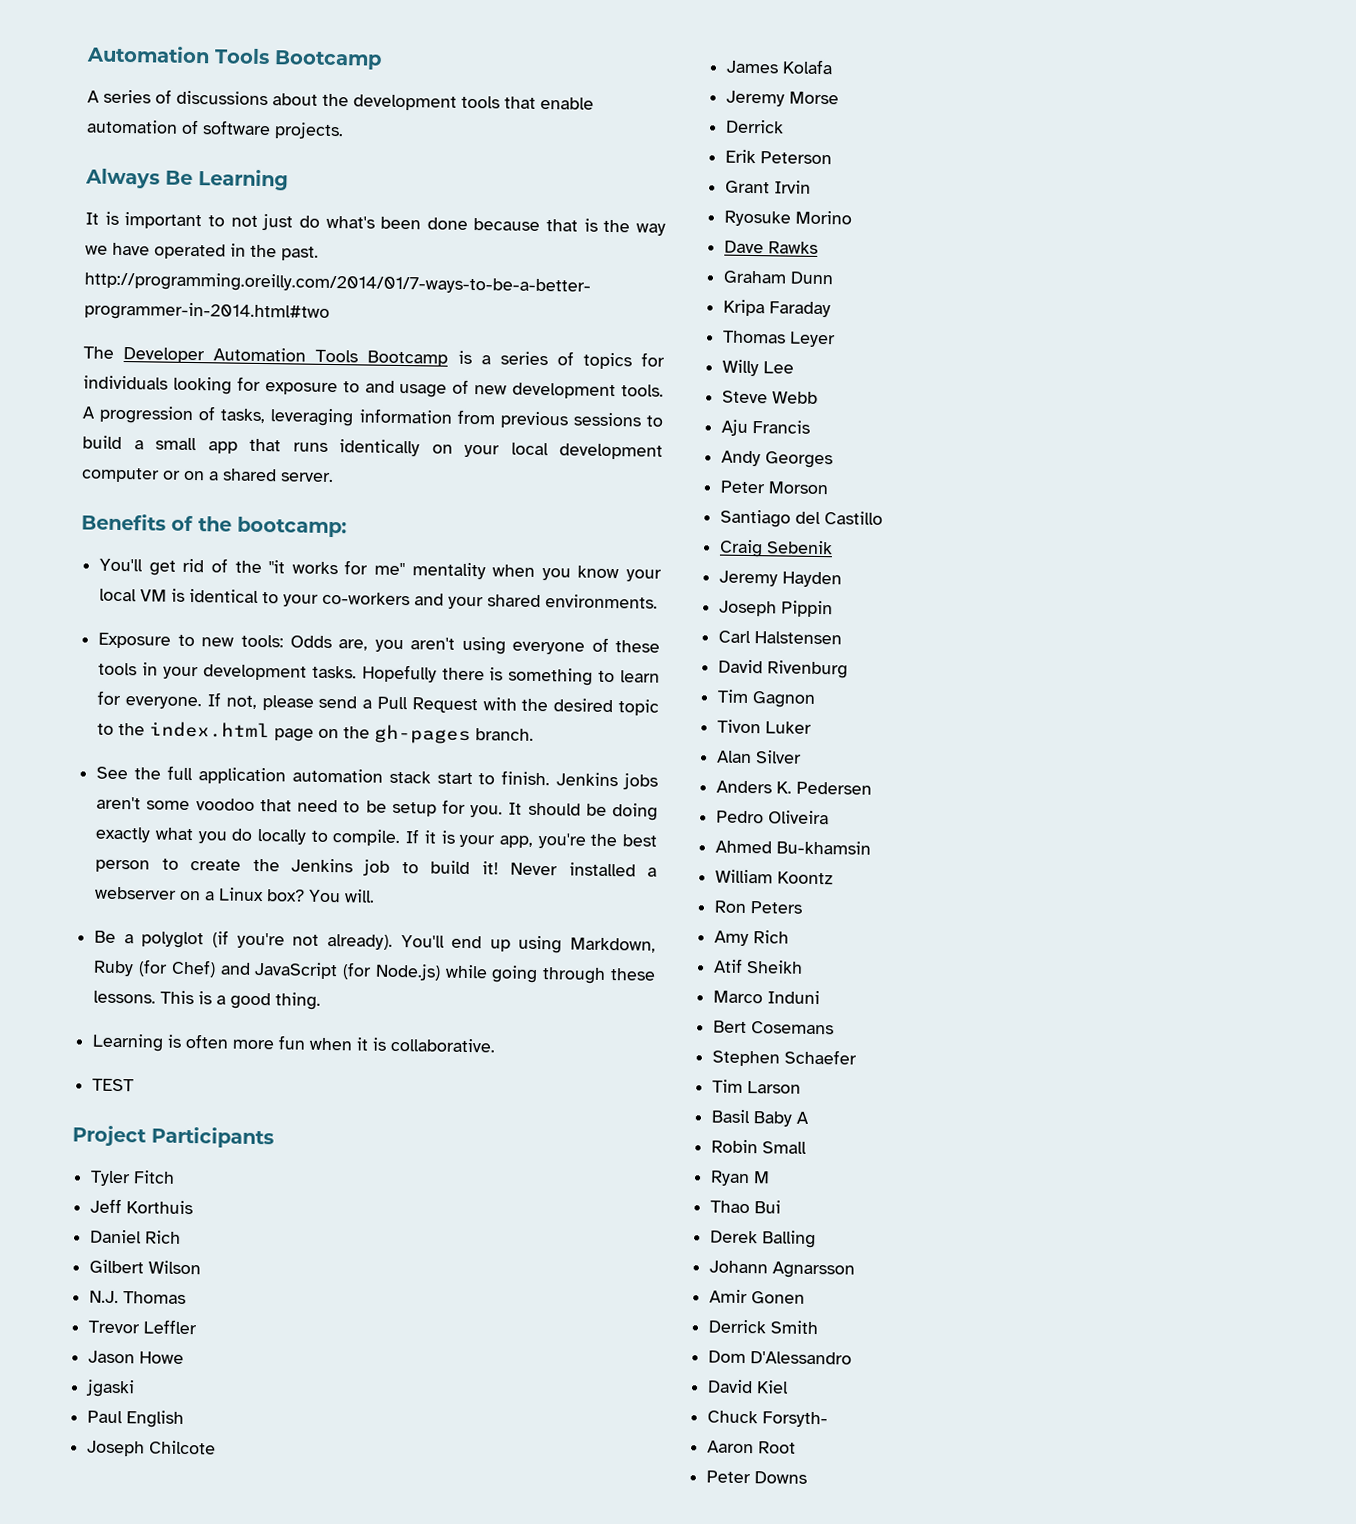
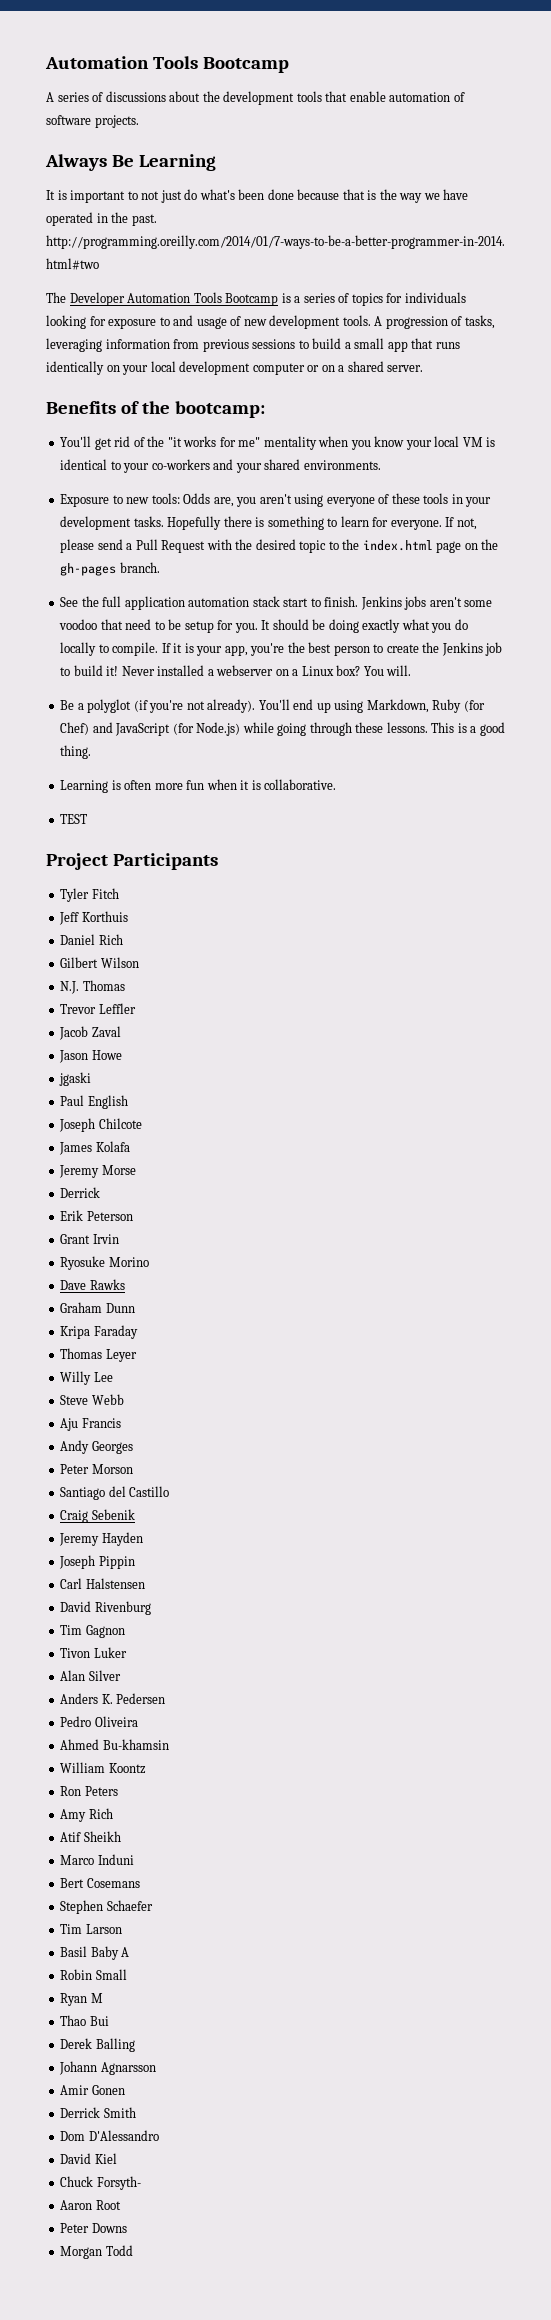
+ Jacob Zaval
+ Morgan Todd

